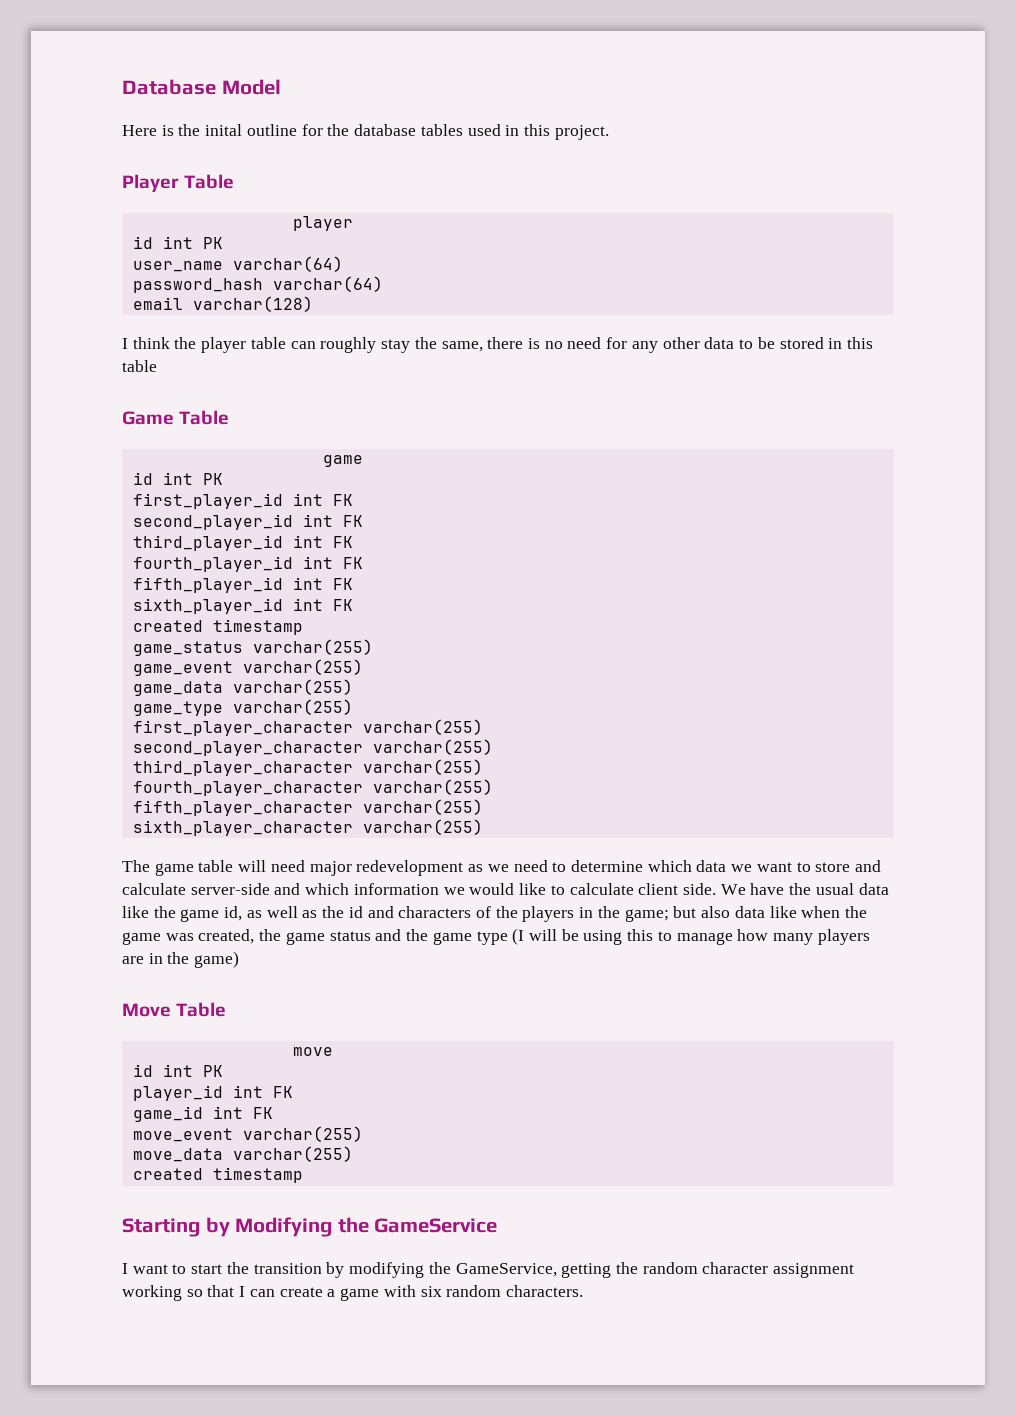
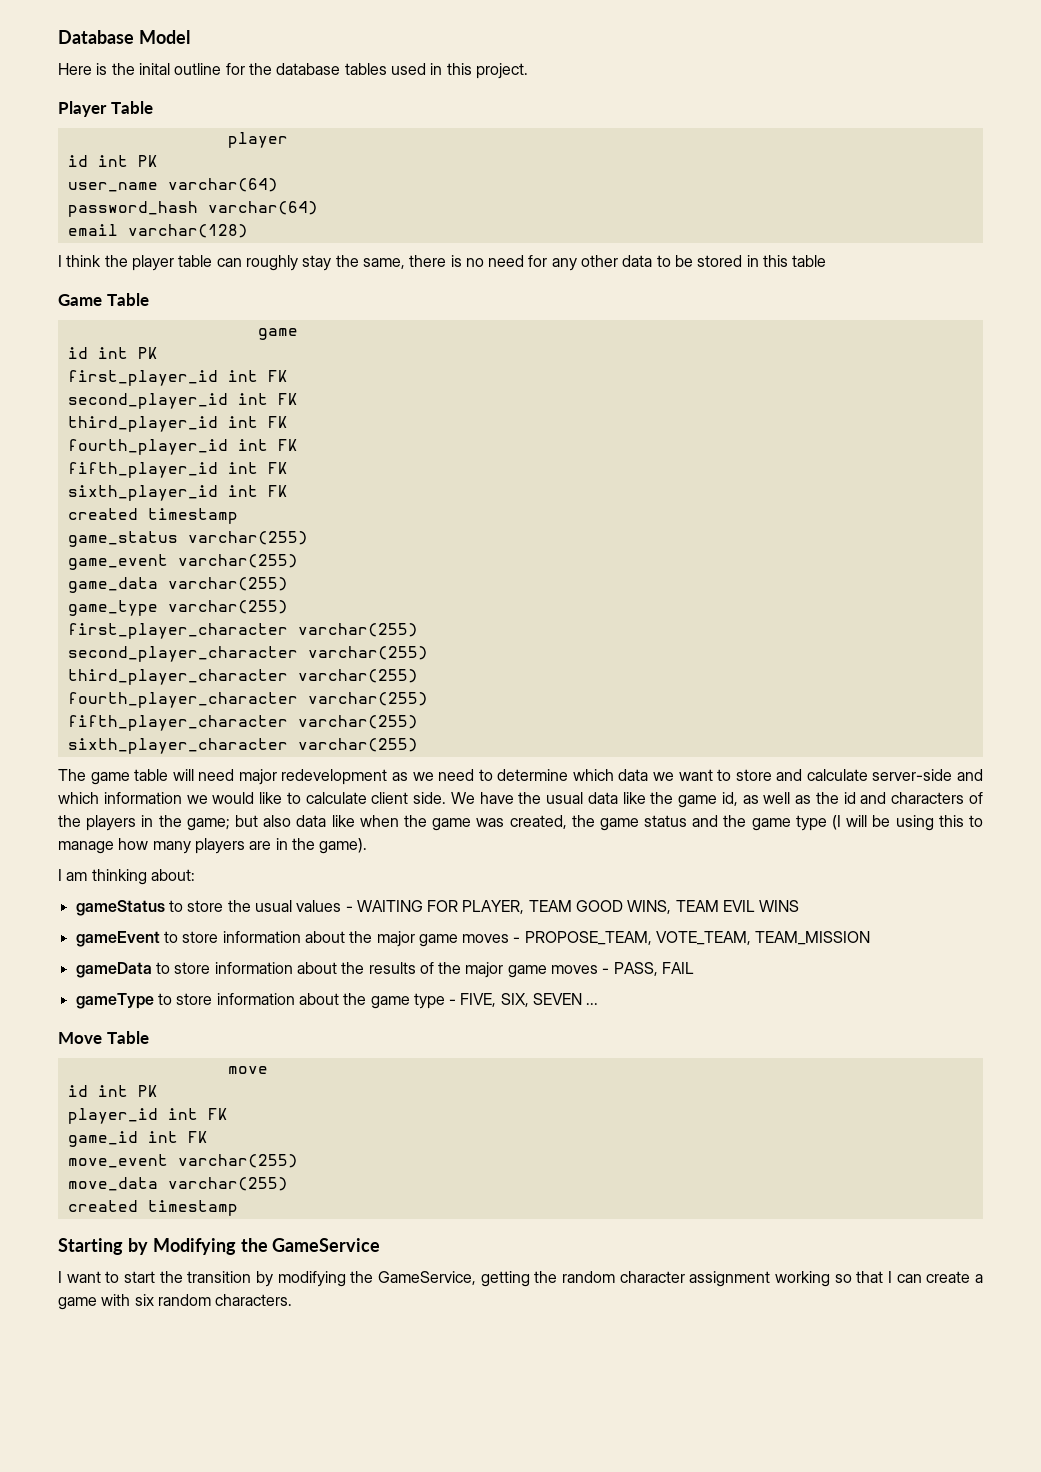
- We have the usual data like the game id, as well as the id and characters of the players in the game; but also data like when the game was created, the game status and the game type (I will be using this to manage how many players are in the game)
+ We have the usual data like the game id, as well as the id and characters of the players in the game; but also data like when the game was created, the game status and the game type (I will be using this to manage how many players are in the game).
+ I am thinking about:
+ gameStatus to store the usual values - WAITING FOR PLAYER, TEAM GOOD WINS, TEAM EVIL WINS
+ gameEvent to store information about the major game moves - PROPOSE_TEAM, VOTE_TEAM, TEAM_MISSION
+ gameData to store information about the results of the major game moves - PASS, FAIL
+ gameType to store information about the game type - FIVE, SIX, SEVEN ...

